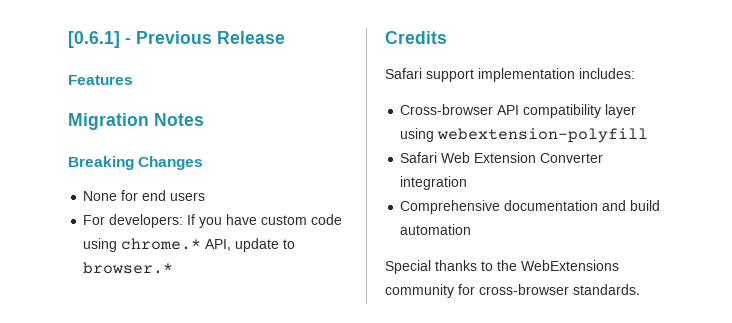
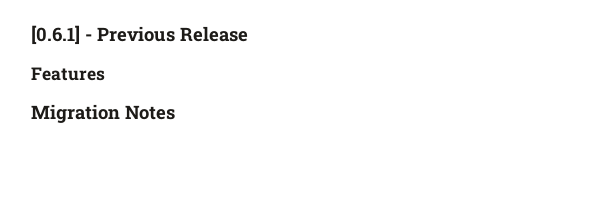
- Breaking Changes
- None for end users
- For developers: If you have custom code using chrome.* API, update to browser.*
- Credits
- Safari support implementation includes:
- Cross-browser API compatibility layer using webextension-polyfill
- Safari Web Extension Converter integration
- Comprehensive documentation and build automation
- Special thanks to the WebExtensions community for cross-browser standards.

